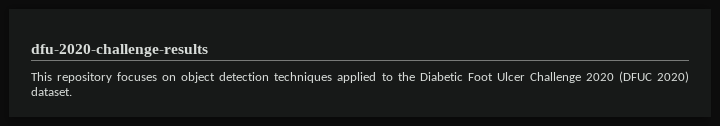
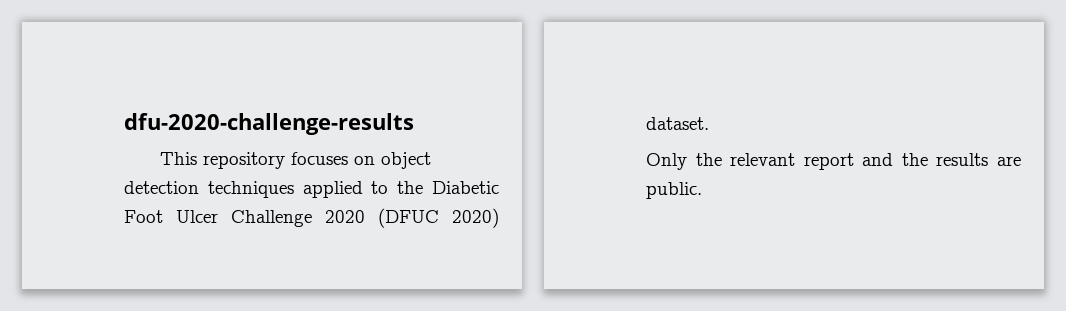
+ Only the relevant report and the results are public.

